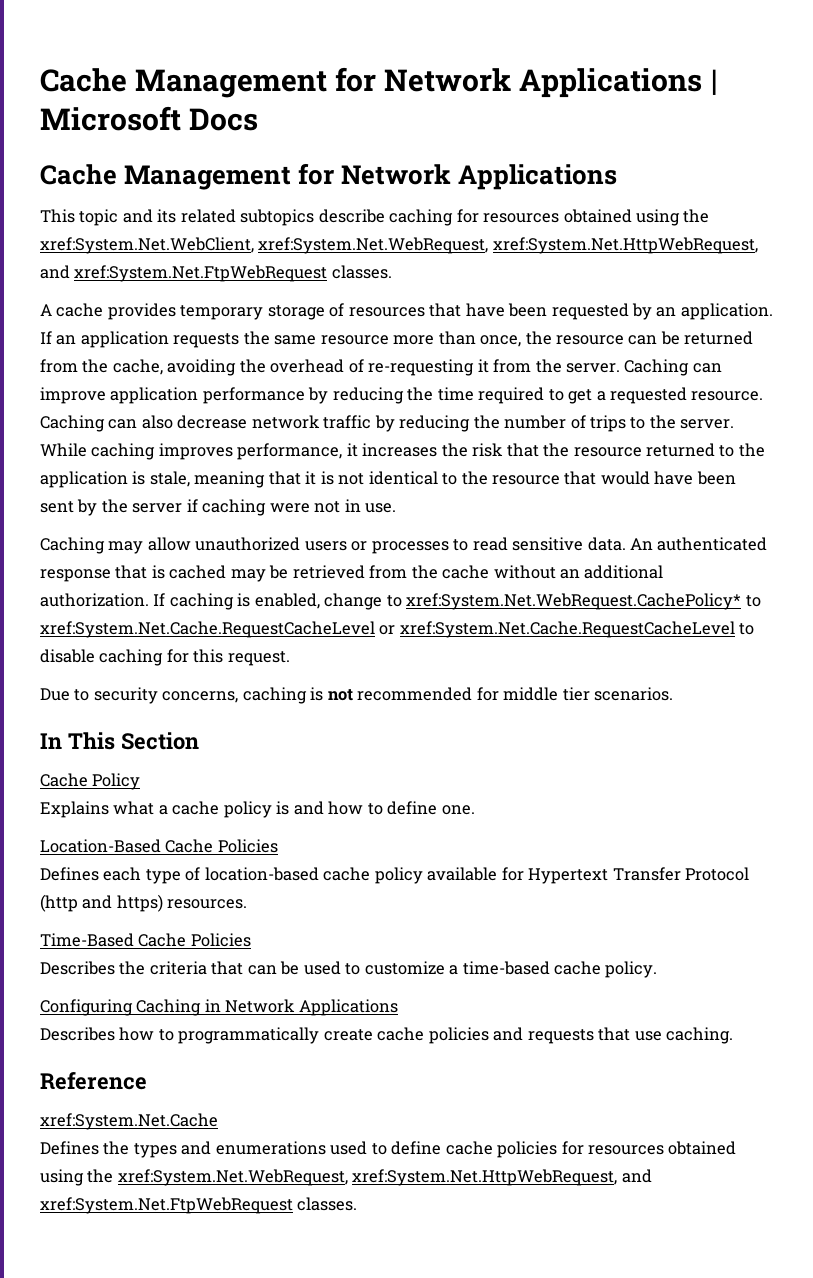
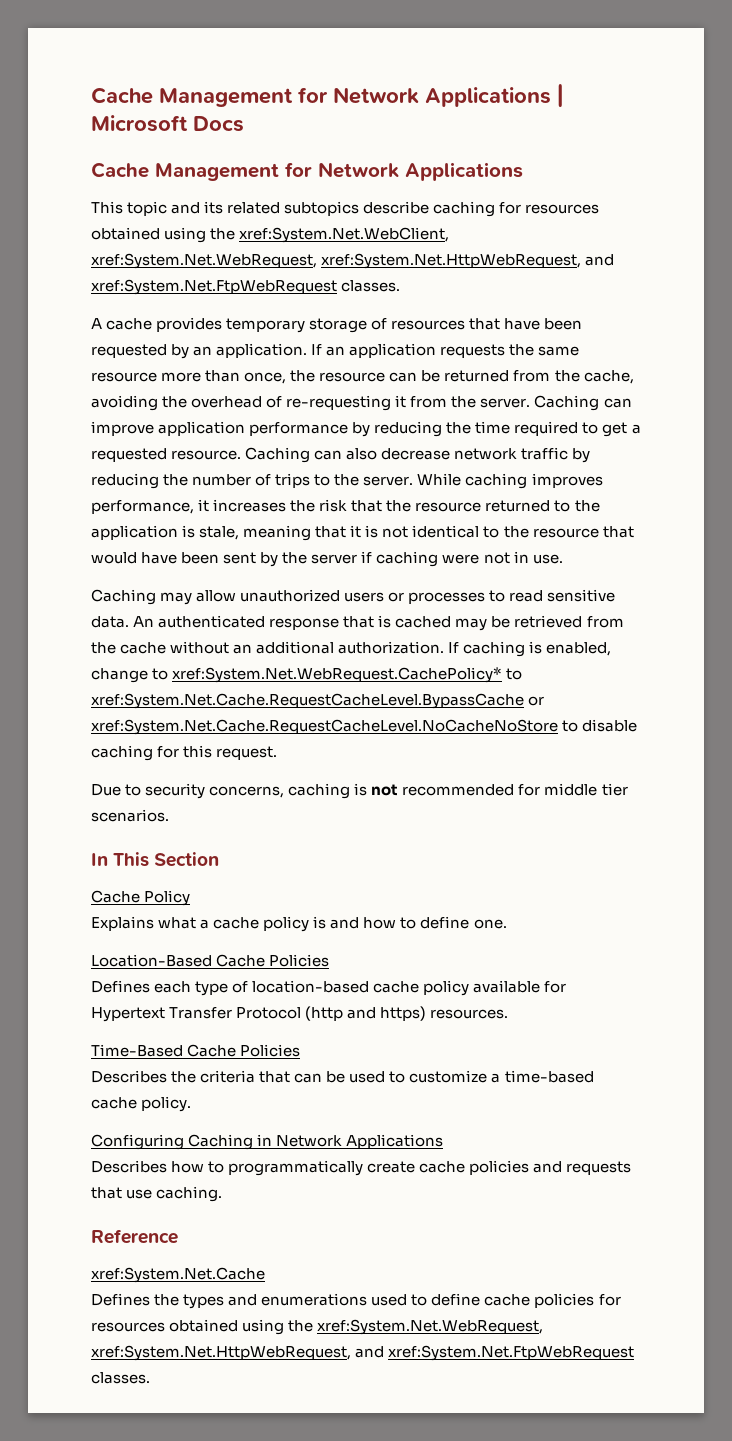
- If caching is enabled, change to xref:System.Net.WebRequest.CachePolicy* to xref:System.Net.Cache.RequestCacheLevel or xref:System.Net.Cache.RequestCacheLevel to disable caching for this request.
+ If caching is enabled, change to xref:System.Net.WebRequest.CachePolicy* to xref:System.Net.Cache.RequestCacheLevel.BypassCache or xref:System.Net.Cache.RequestCacheLevel.NoCacheNoStore to disable caching for this request.

